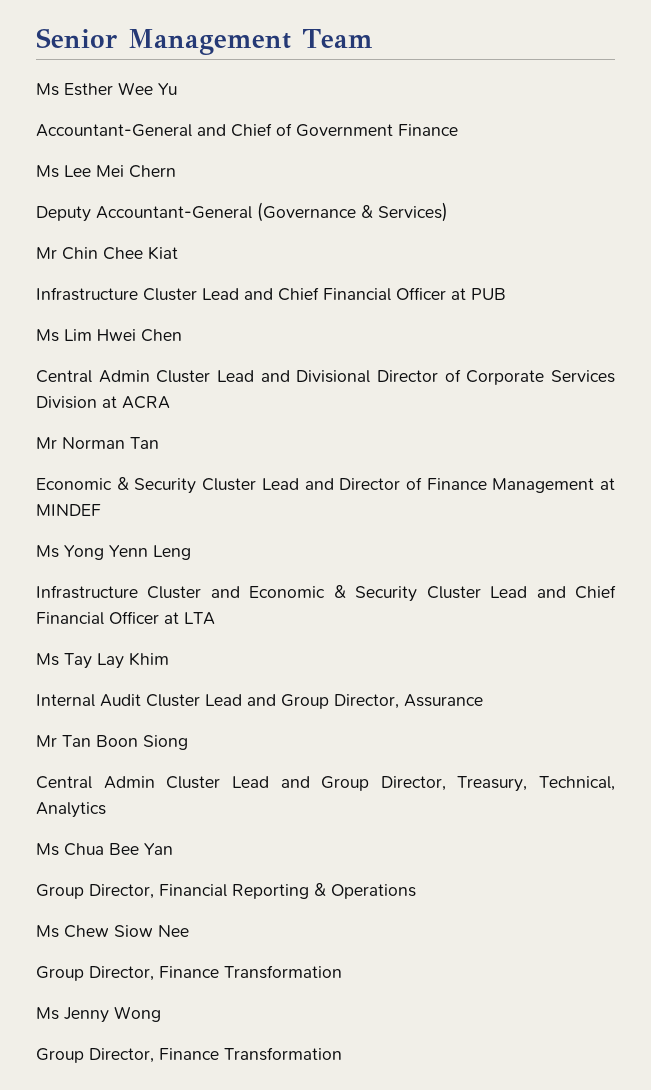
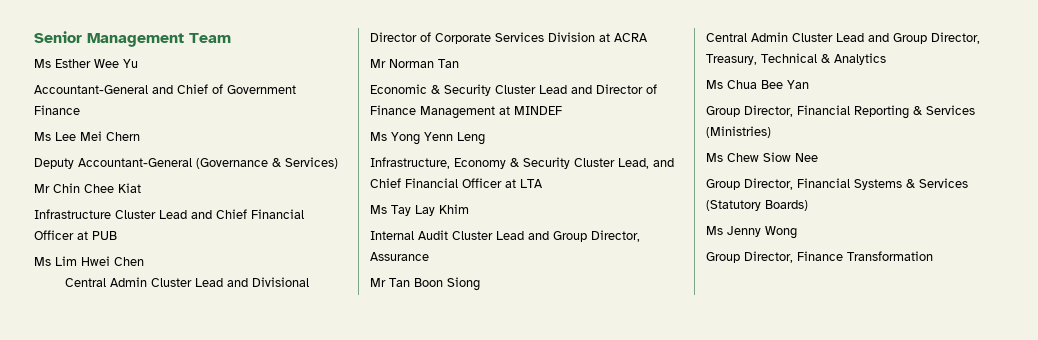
- Infrastructure Cluster and Economic & Security Cluster Lead and Chief Financial Officer at LTA
+ Infrastructure, Economy & Security Cluster Lead, and Chief Financial Officer at LTA
- Central Admin Cluster Lead and Group Director, Treasury, Technical, Analytics
+ Central Admin Cluster Lead and Group Director, Treasury, Technical & Analytics
- Group Director, Financial Reporting & Operations
+ Group Director, Financial Reporting & Services (Ministries)
  Ms Chew Siow Nee
- Group Director, Finance Transformation
+ Group Director, Financial Systems & Services (Statutory Boards)

